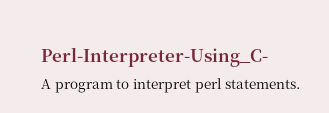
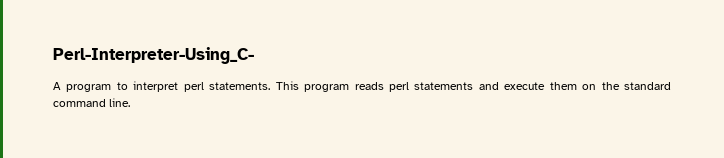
+ This program reads perl statements and execute them on the standard command line.

